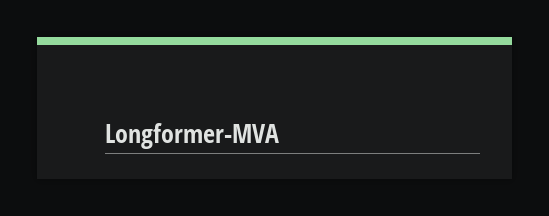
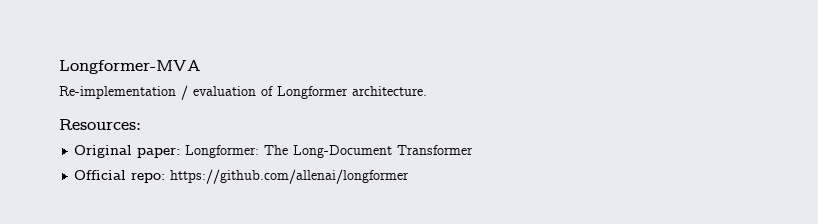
+ Re-implementation / evaluation of Longformer architecture.
+ Resources:
+ Original paper: Longformer: The Long-Document Transformer
+ Official repo: https://github.com/allenai/longformer

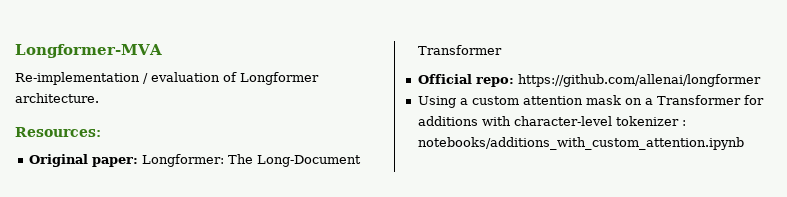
+ Using a custom attention mask on a Transformer for additions with character-level tokenizer : notebooks/additions_with_custom_attention.ipynb

